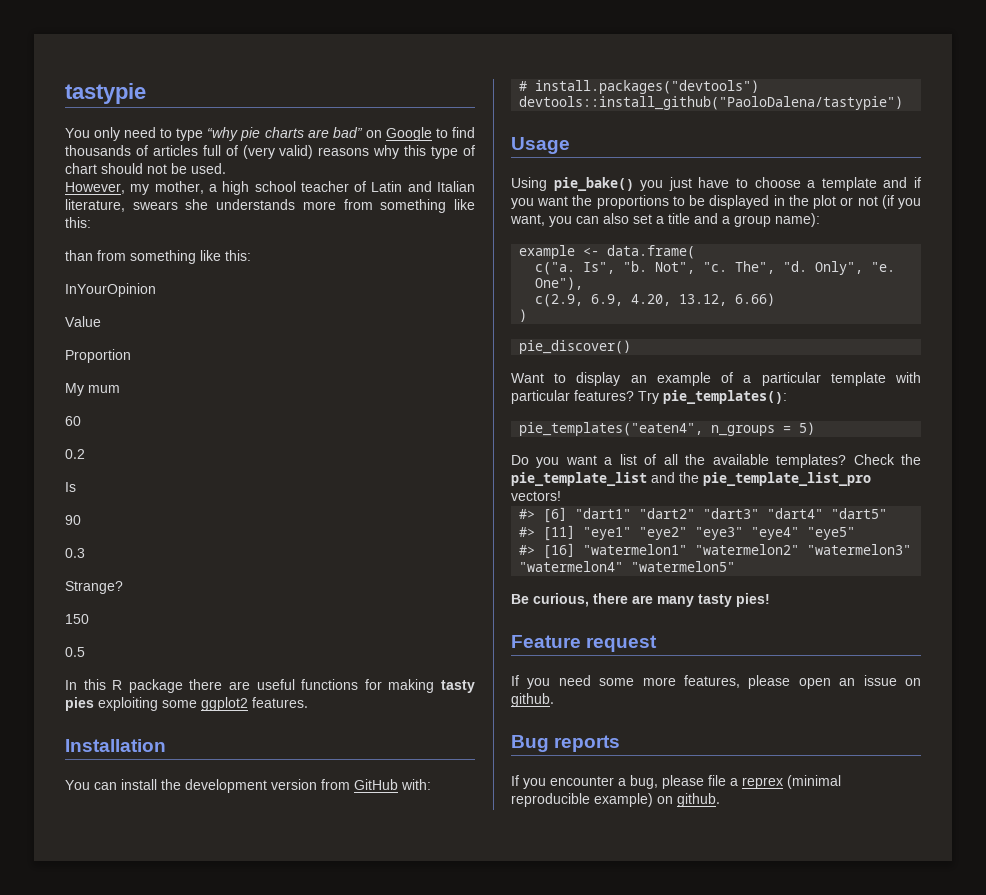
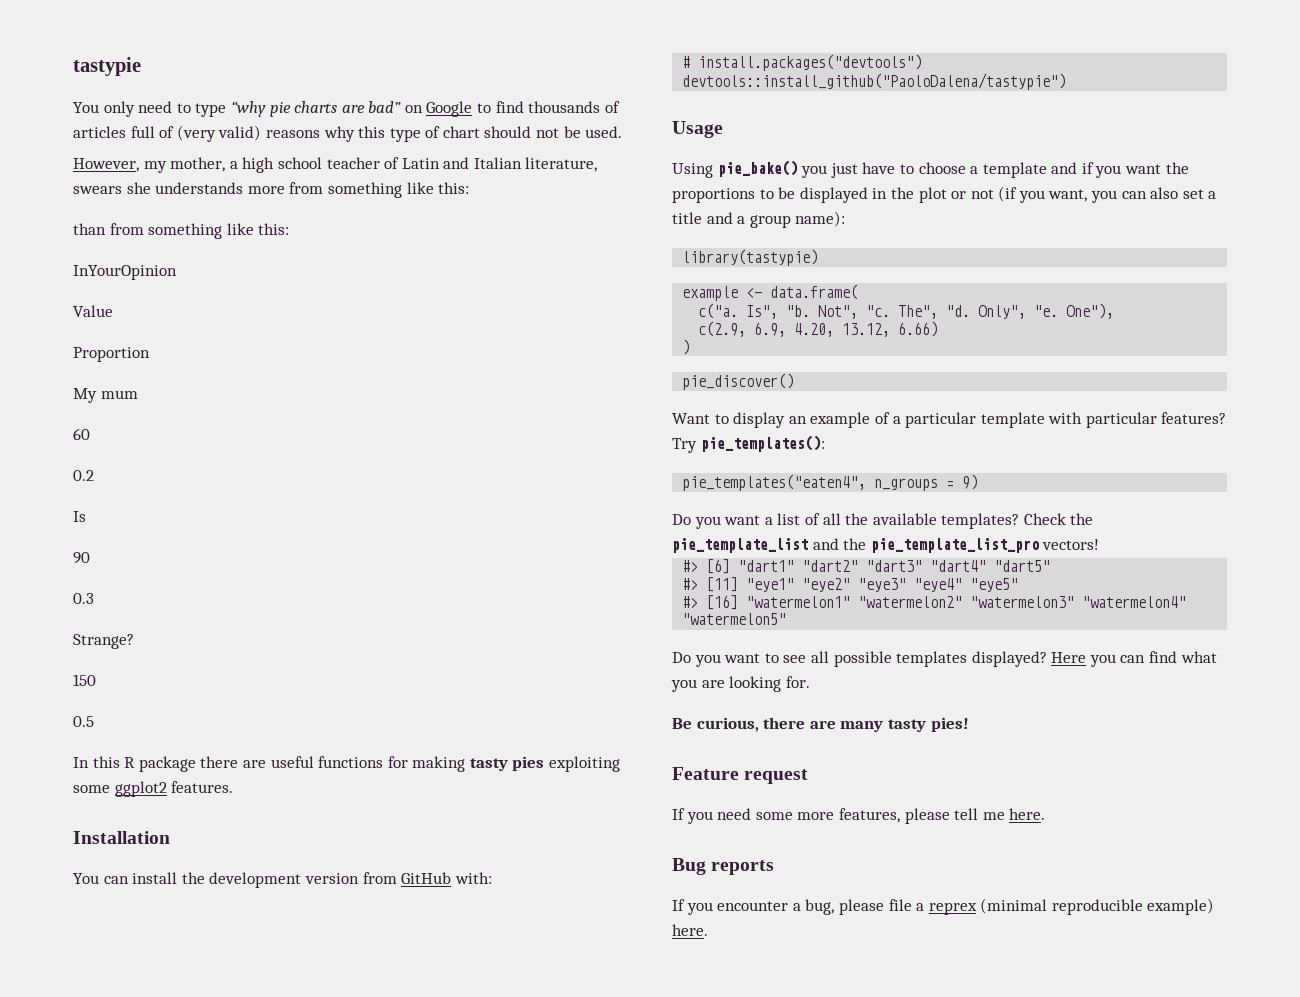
+ library(tastypie)
- pie_templates("eaten4", n_groups = 5)
+ pie_templates("eaten4", n_groups = 9)
+ Do you want to see all possible templates displayed? Here you can find what you are looking for.
- If you need some more features, please open an issue on github.
+ If you need some more features, please tell me here.
- If you encounter a bug, please file a reprex (minimal reproducible example) on github.
+ If you encounter a bug, please file a reprex (minimal reproducible example) here.

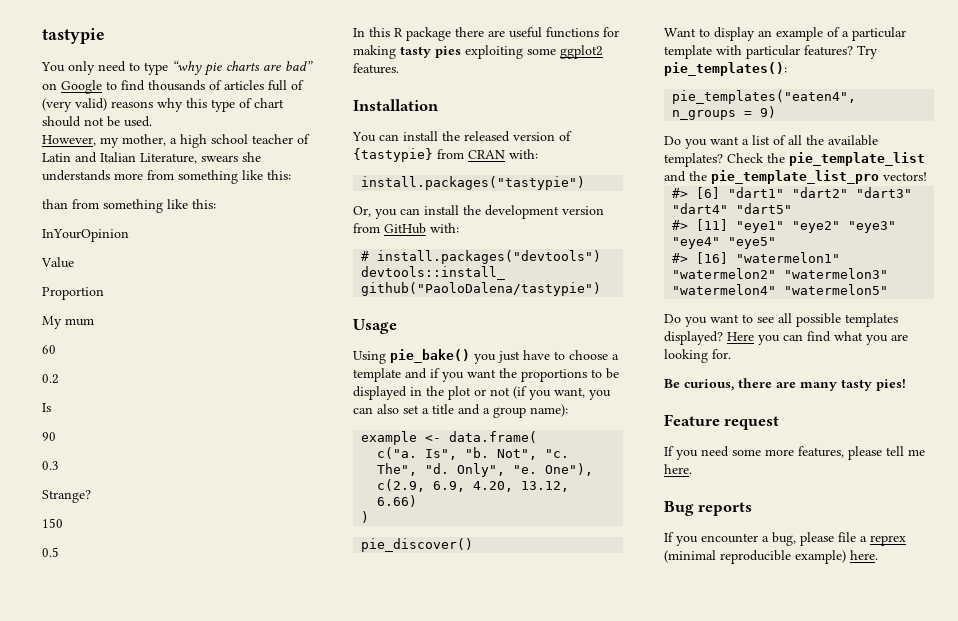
- However, my mother, a high school teacher of Latin and Italian literature, swears she understands more from something like this:
+ However, my mother, a high school teacher of Latin and Italian Literature, swears she understands more from something like this:
- You can install the development version from GitHub with:
+ You can install the released version of {tastypie} from CRAN with:
+ install.packages("tastypie")
+ Or, you can install the development version from GitHub with:
- library(tastypie)

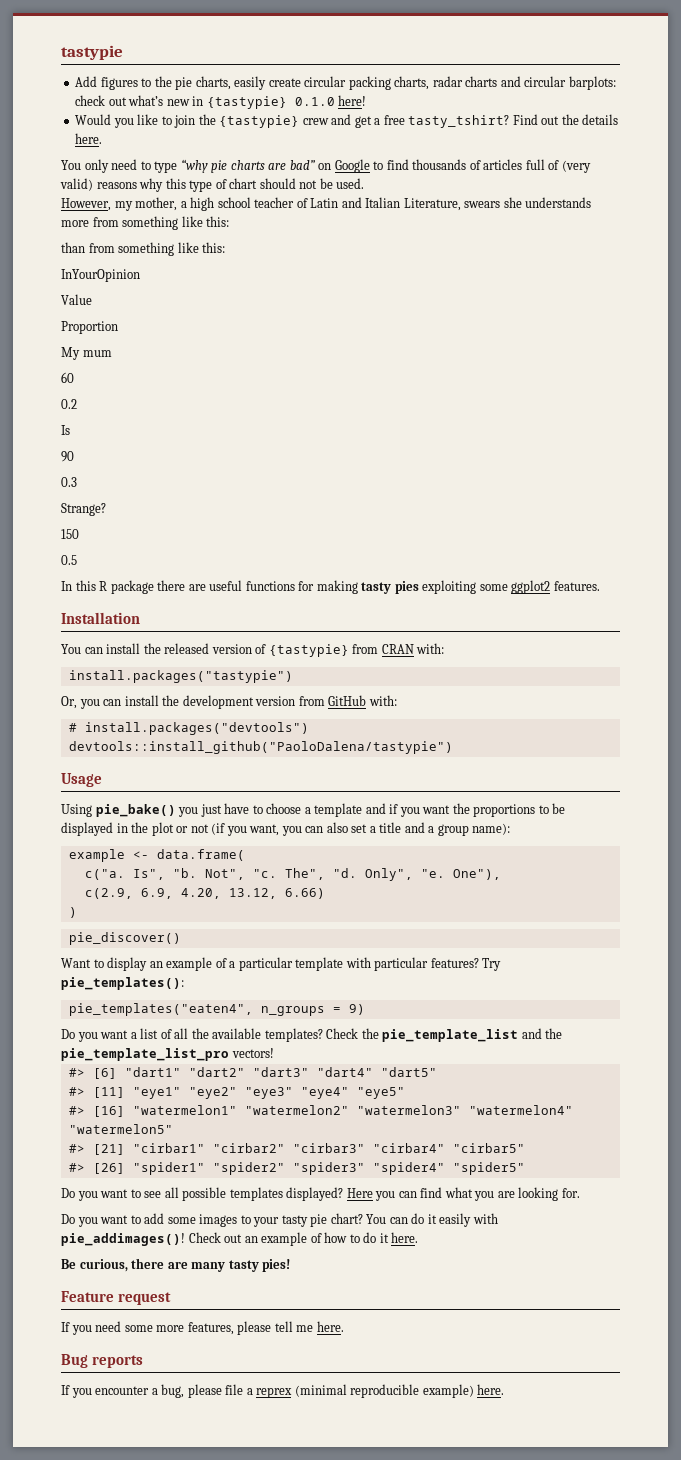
+ Add figures to the pie charts, easily create circular packing charts, radar charts and circular barplots: check out what’s new in {tastypie} 0.1.0 here!
+ Would you like to join the {tastypie} crew and get a free tasty_tshirt? Find out the details here.
+ #> [21] "cirbar1" "cirbar2" "cirbar3" "cirbar4" "cirbar5"
+ #> [26] "spider1" "spider2" "spider3" "spider4" "spider5"
+ Do you want to add some images to your tasty pie chart? You can do it easily with pie_addimages()! Check out an example of how to do it here.

